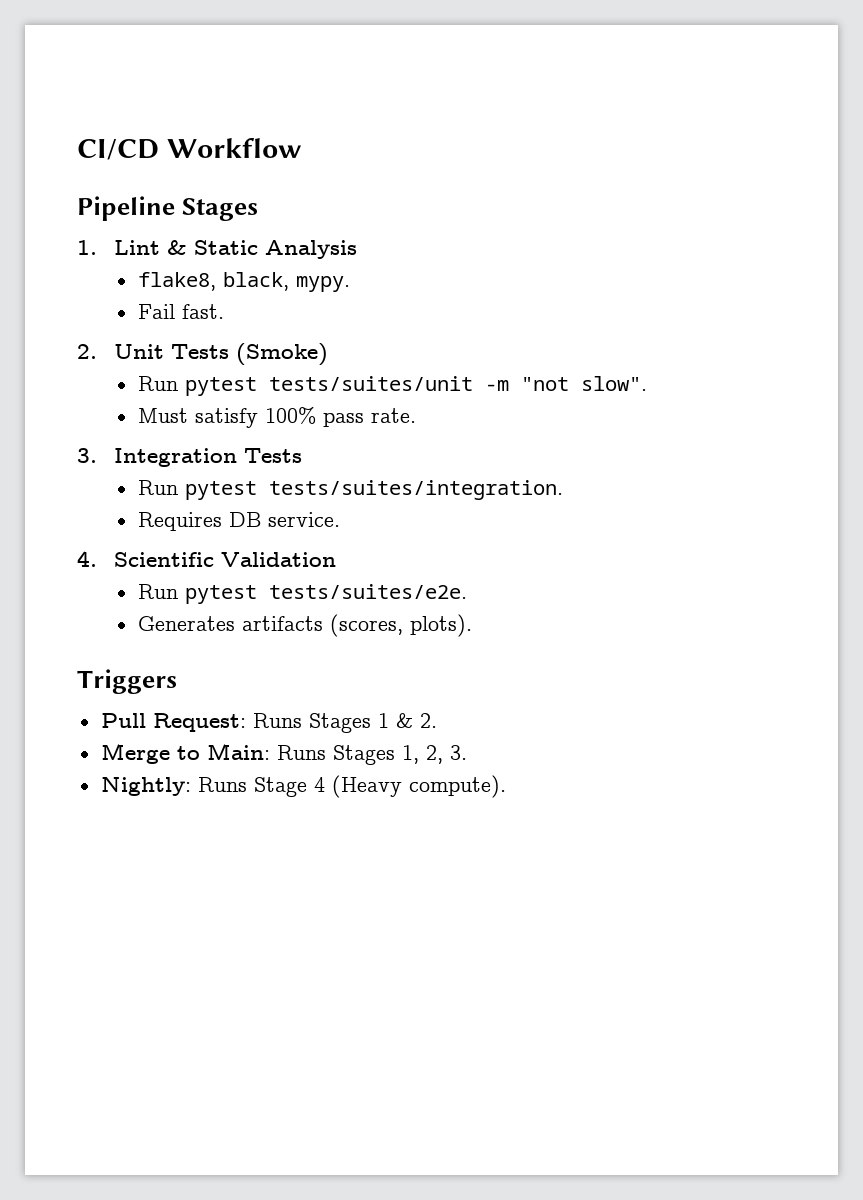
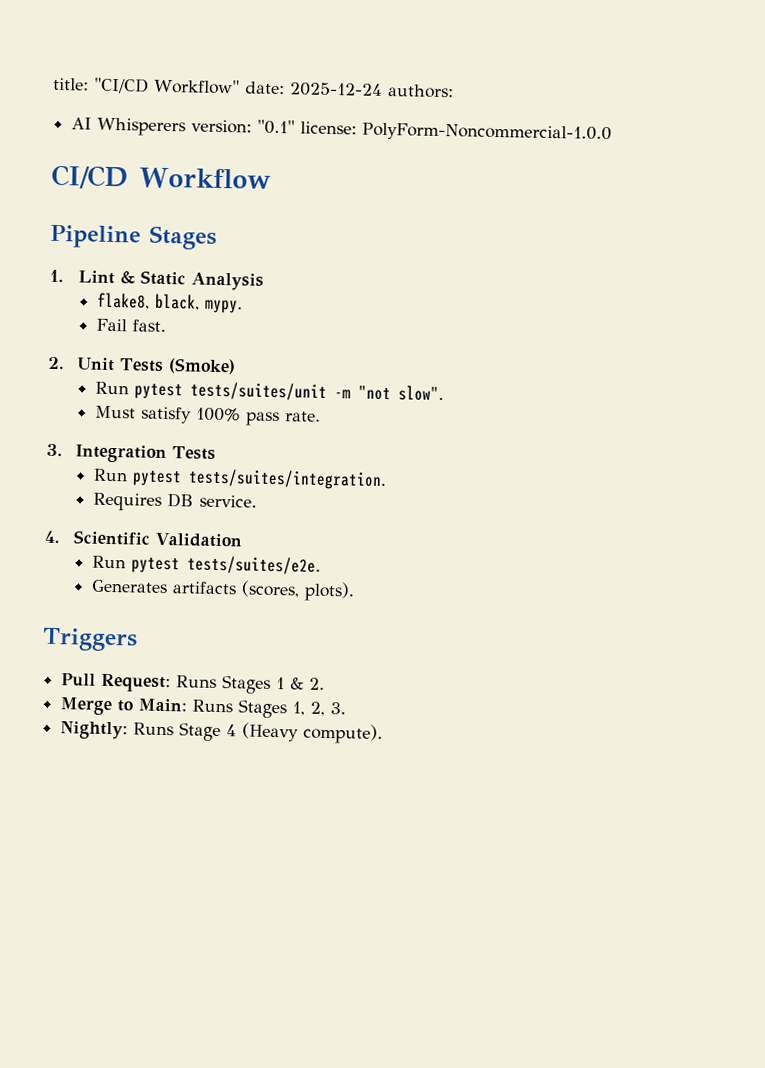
+ title: "CI/CD Workflow" date: 2025-12-24 authors:
+ AI Whisperers version: "0.1" license: PolyForm-Noncommercial-1.0.0

